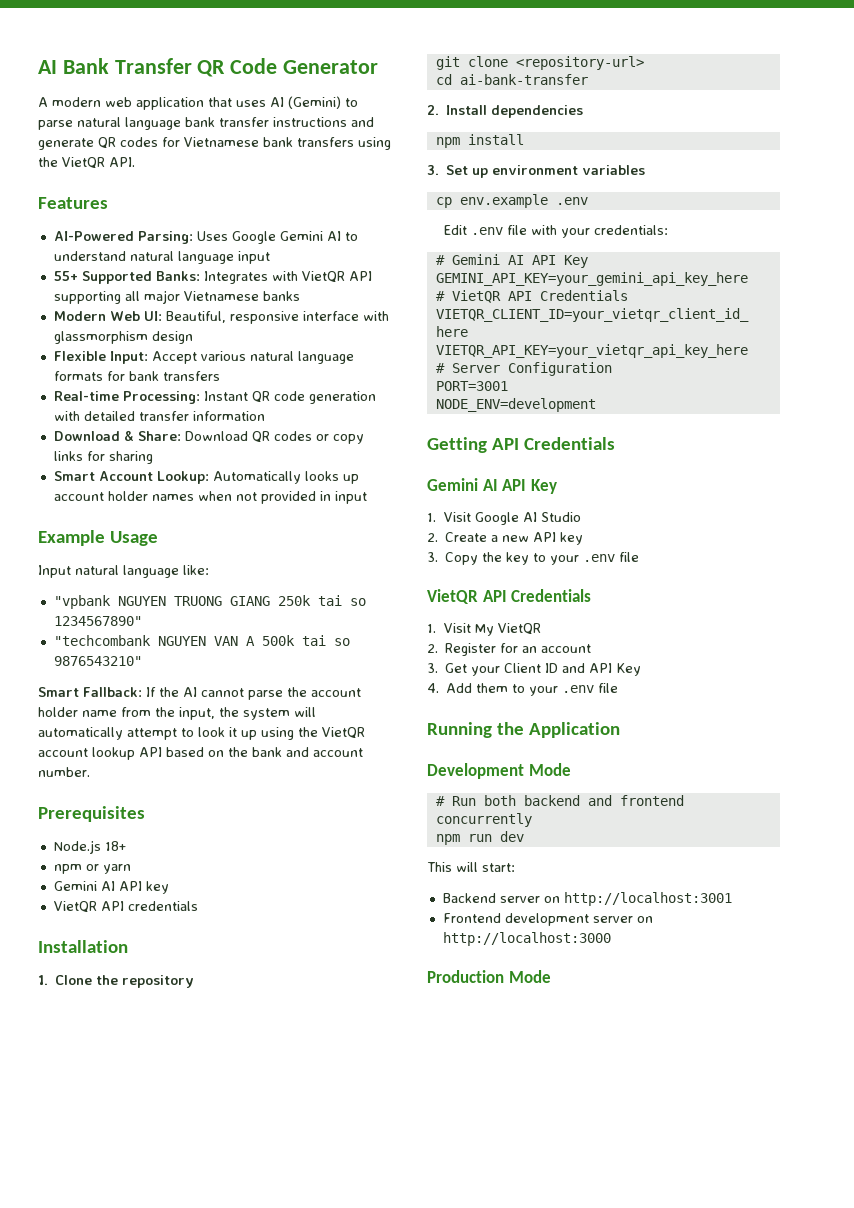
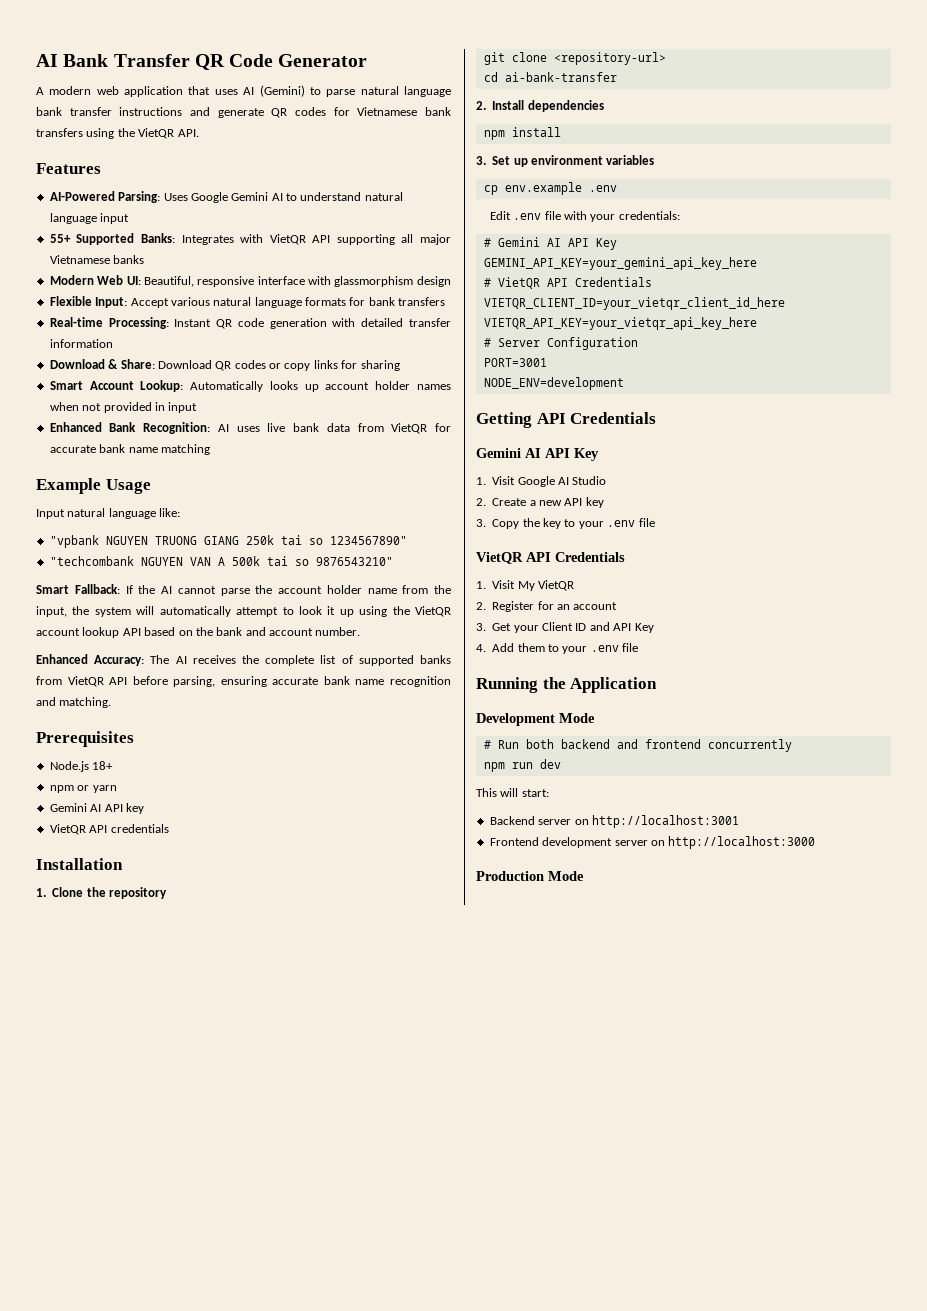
+ Enhanced Bank Recognition: AI uses live bank data from VietQR for accurate bank name matching
+ Enhanced Accuracy: The AI receives the complete list of supported banks from VietQR API before parsing, ensuring accurate bank name recognition and matching.

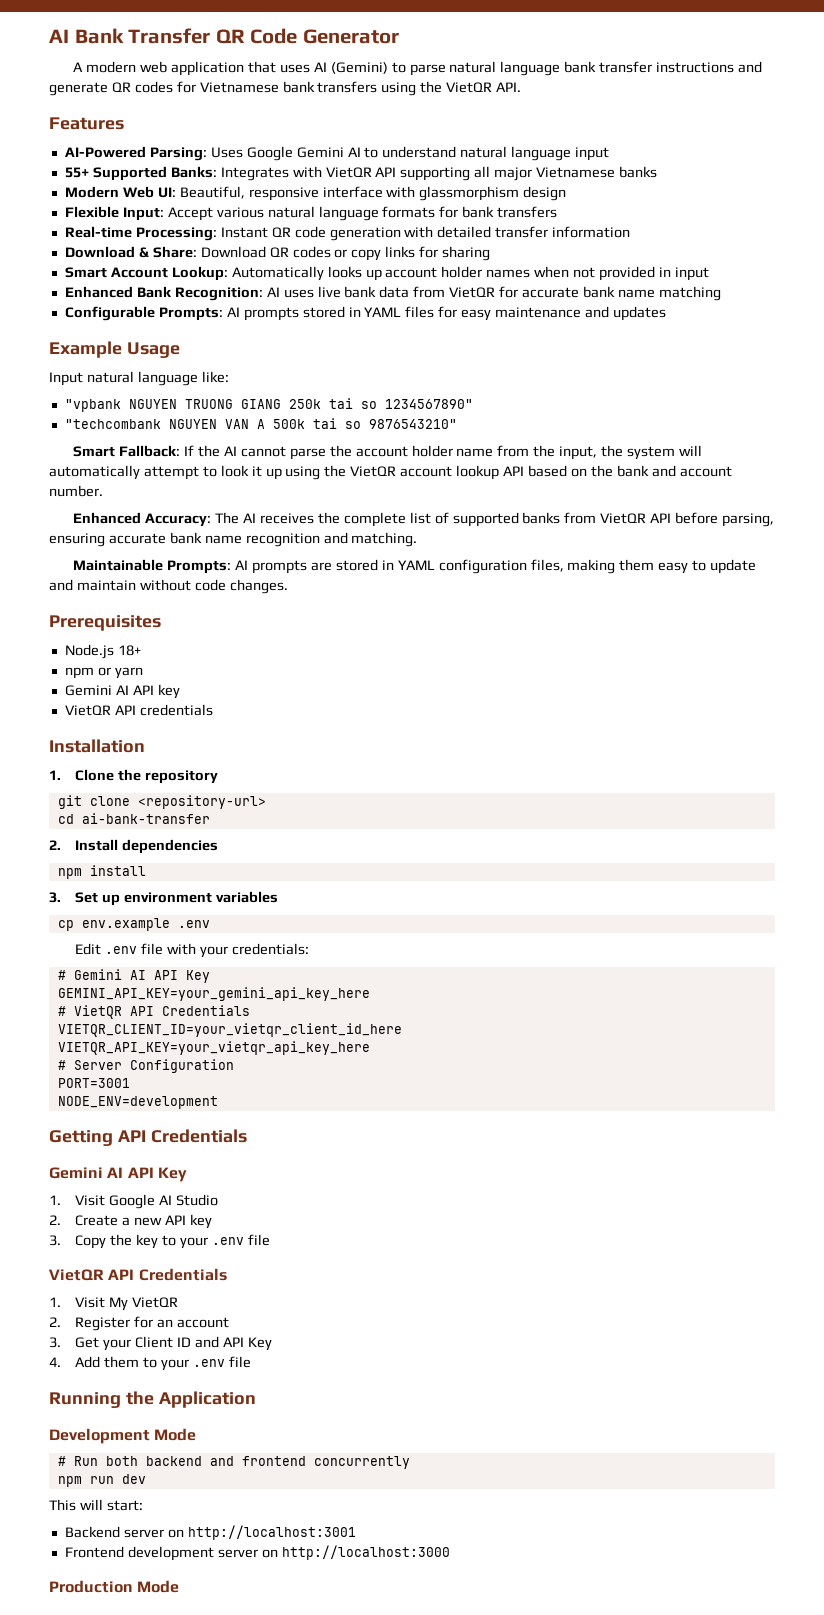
+ Configurable Prompts: AI prompts stored in YAML files for easy maintenance and updates
+ Maintainable Prompts: AI prompts are stored in YAML configuration files, making them easy to update and maintain without code changes.

